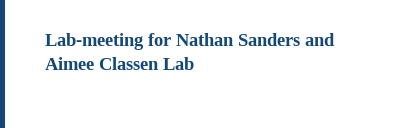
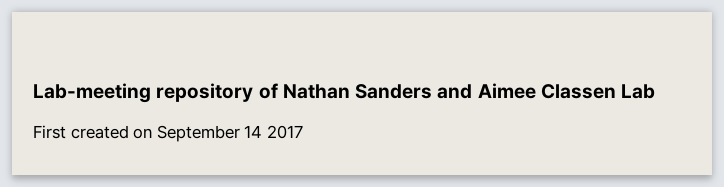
- Lab-meeting for Nathan Sanders and Aimee Classen Lab
+ Lab-meeting repository of Nathan Sanders and Aimee Classen Lab
+ First created on September 14 2017

